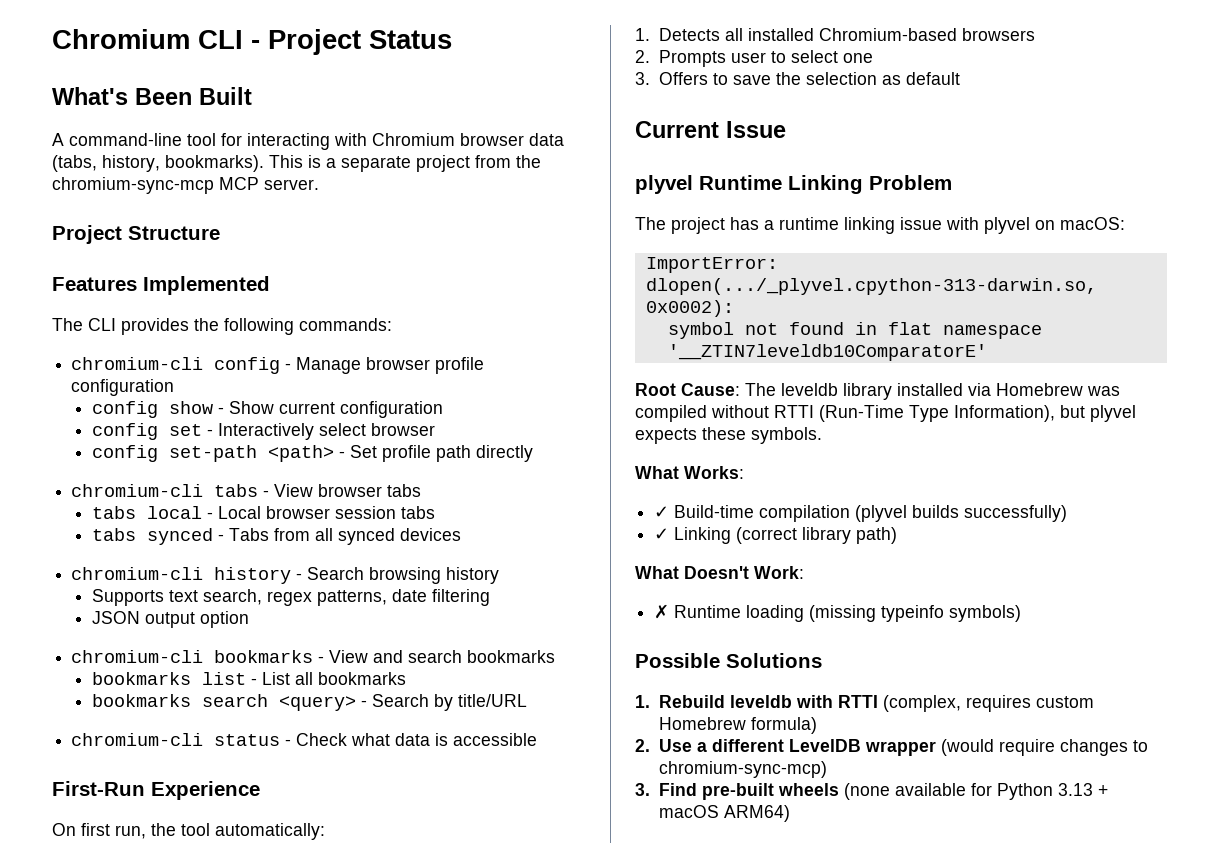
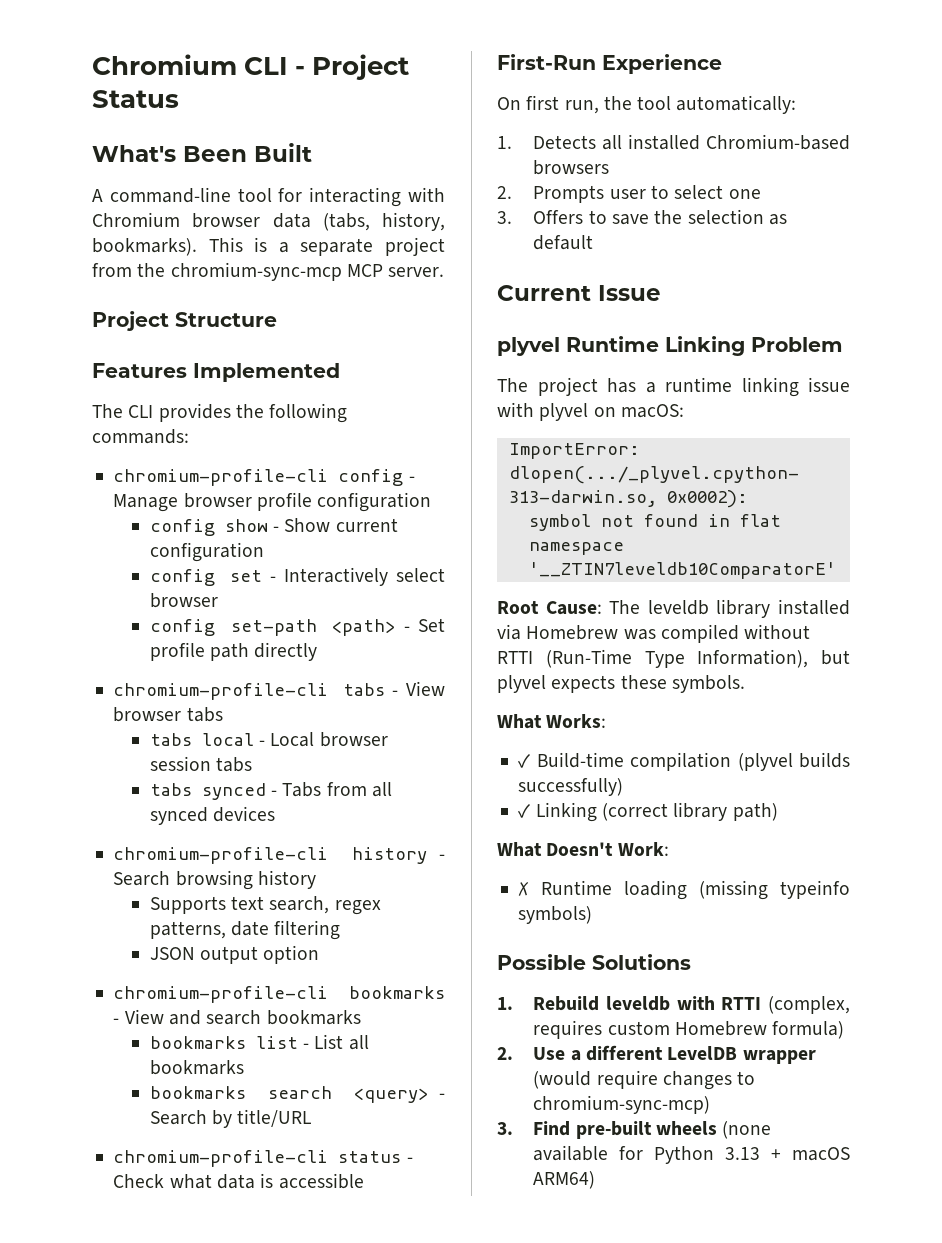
- chromium-cli config - Manage browser profile configuration
+ chromium-profile-cli config - Manage browser profile configuration
- chromium-cli tabs - View browser tabs
+ chromium-profile-cli tabs - View browser tabs
- chromium-cli history - Search browsing history
+ chromium-profile-cli history - Search browsing history
- chromium-cli bookmarks - View and search bookmarks
+ chromium-profile-cli bookmarks - View and search bookmarks
- chromium-cli status - Check what data is accessible
+ chromium-profile-cli status - Check what data is accessible

